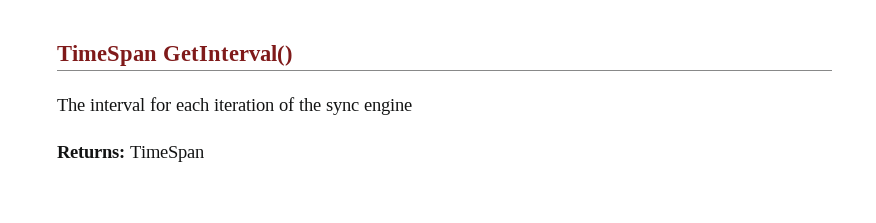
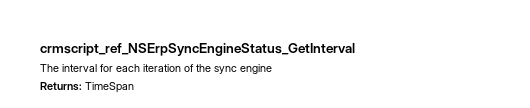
- TimeSpan GetInterval()
+ crmscript_ref_NSErpSyncEngineStatus_GetInterval

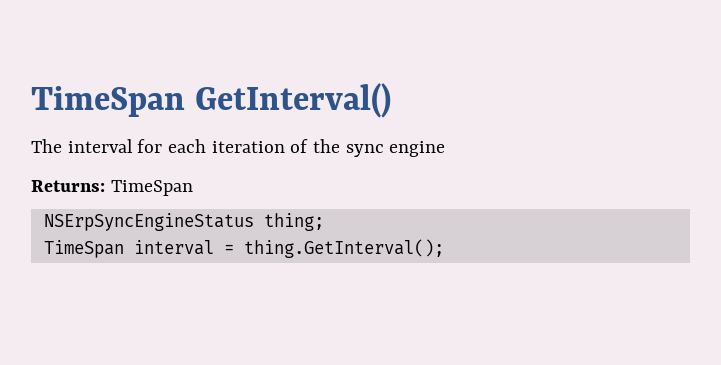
- crmscript_ref_NSErpSyncEngineStatus_GetInterval
+ TimeSpan GetInterval()
+ NSErpSyncEngineStatus thing;
+ TimeSpan interval = thing.GetInterval();

